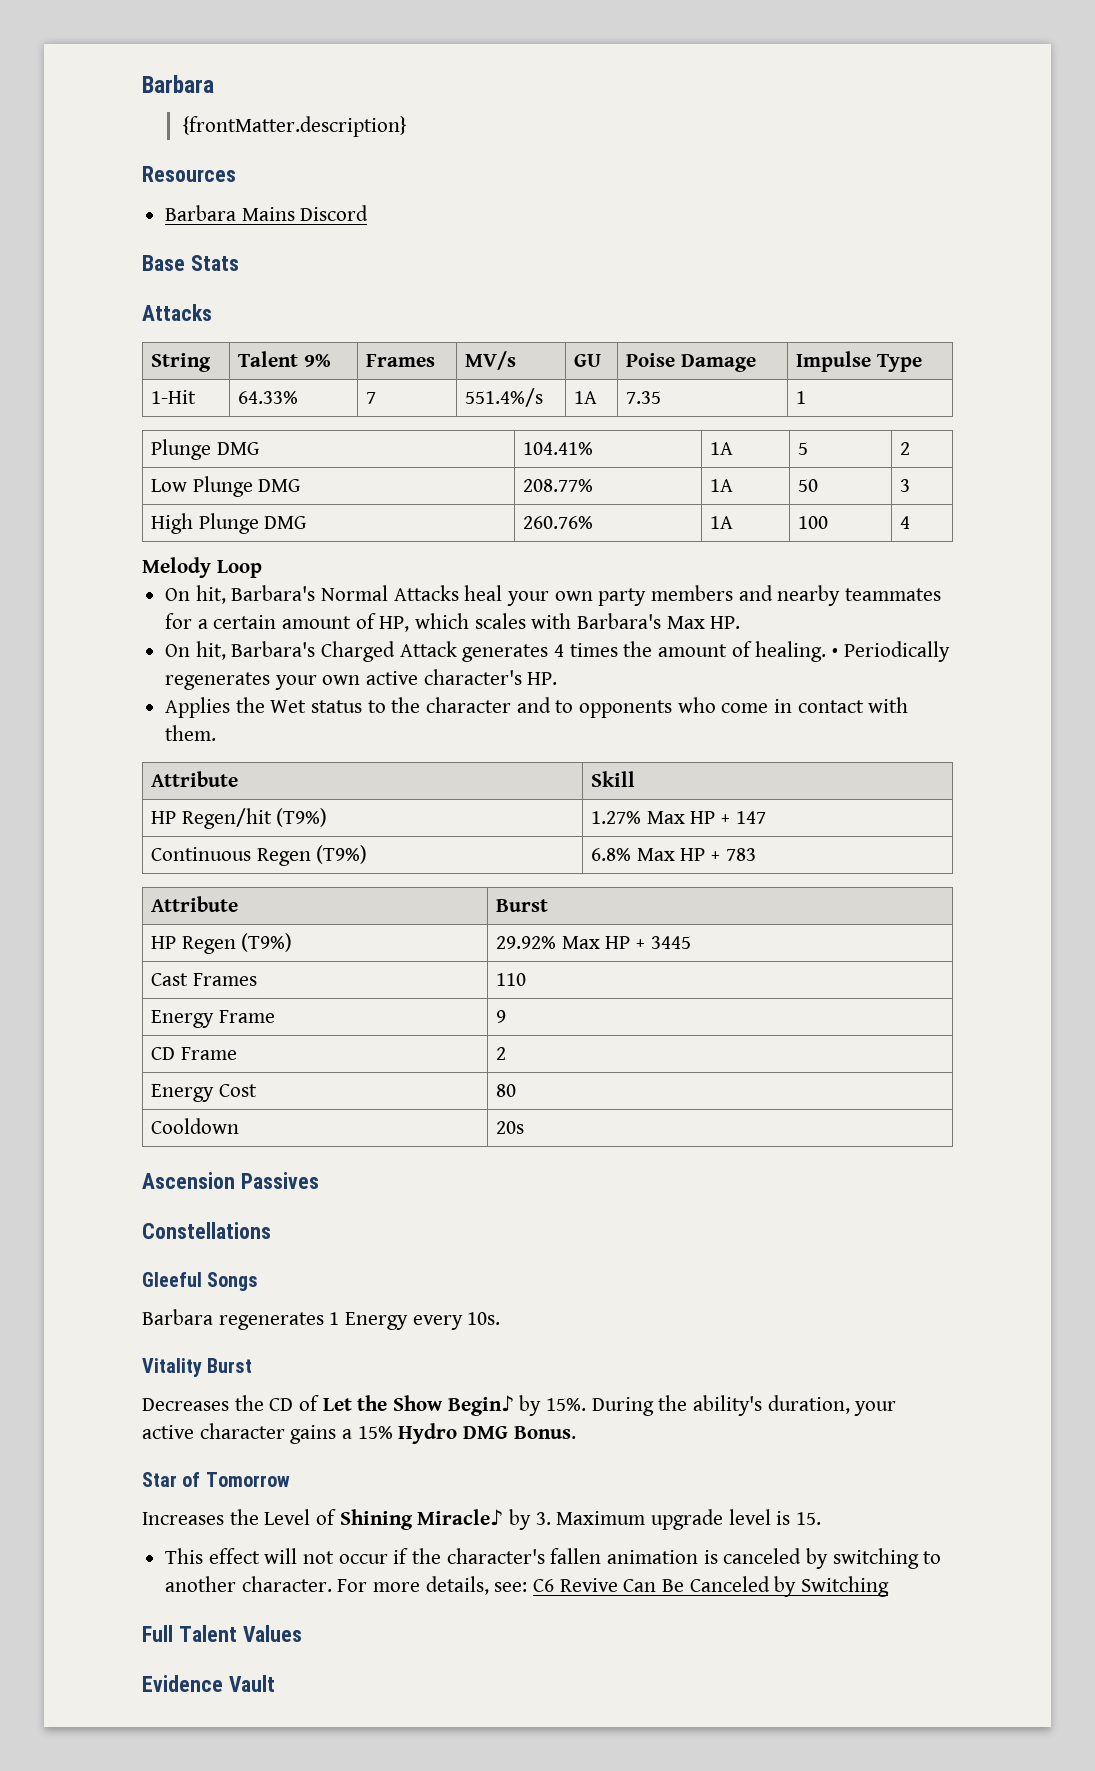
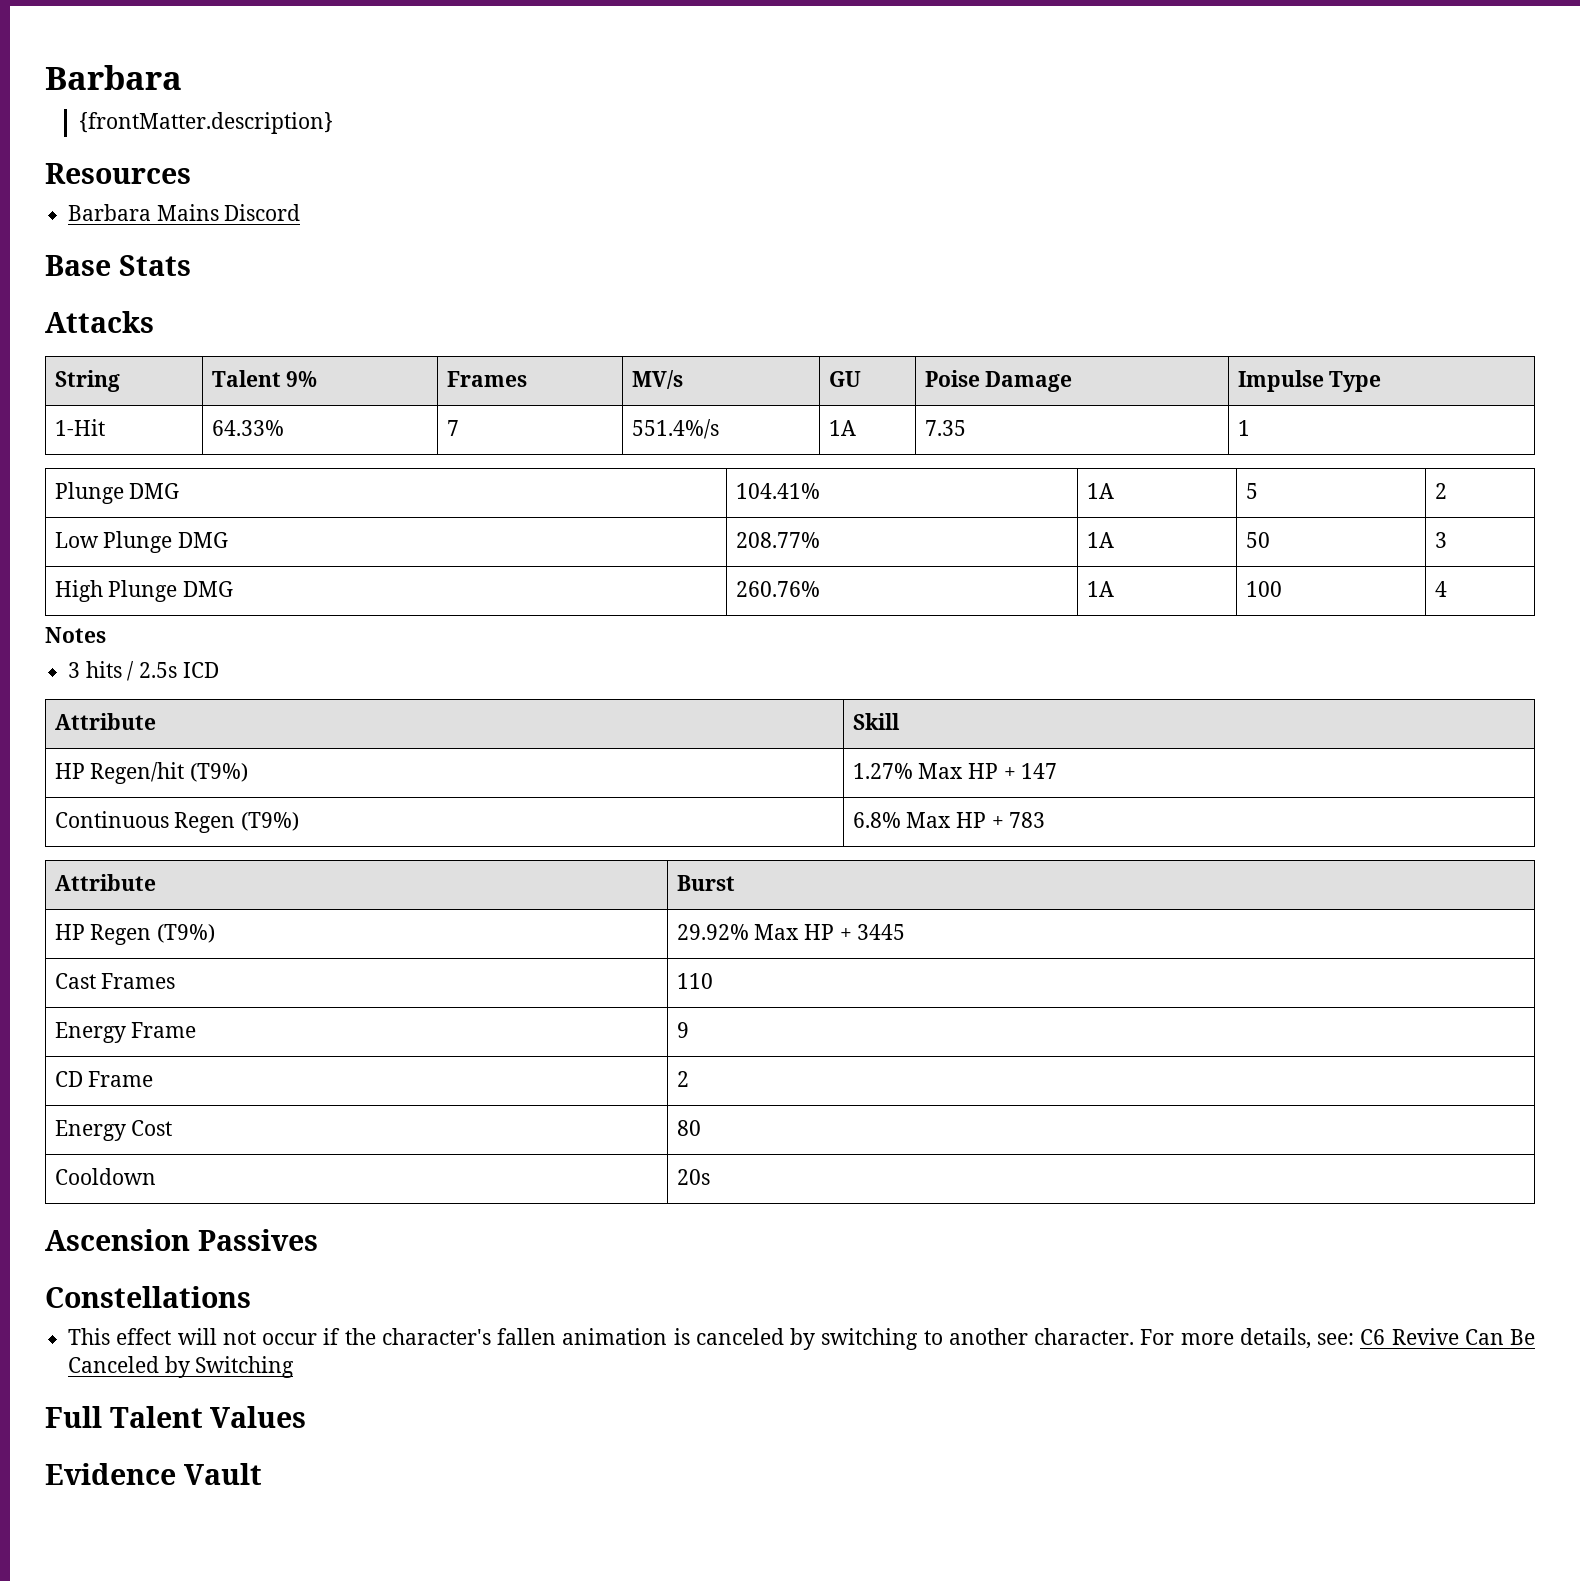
- Melody Loop
- On hit, Barbara's Normal Attacks heal your own party members and nearby teammates for a certain amount of HP, which scales with Barbara's Max HP.
- On hit, Barbara's Charged Attack generates 4 times the amount of healing. • Periodically regenerates your own active character's HP.
- Applies the Wet status to the character and to opponents who come in contact with them.
+ Notes
+ 3 hits / 2.5s ICD
- Gleeful Songs
- Barbara regenerates 1 Energy every 10s.
- Vitality Burst
- Decreases the CD of Let the Show Begin♪ by 15%. During the ability's duration, your active character gains a 15% Hydro DMG Bonus.
- Star of Tomorrow
- Increases the Level of Shining Miracle♪ by 3. Maximum upgrade level is 15.

